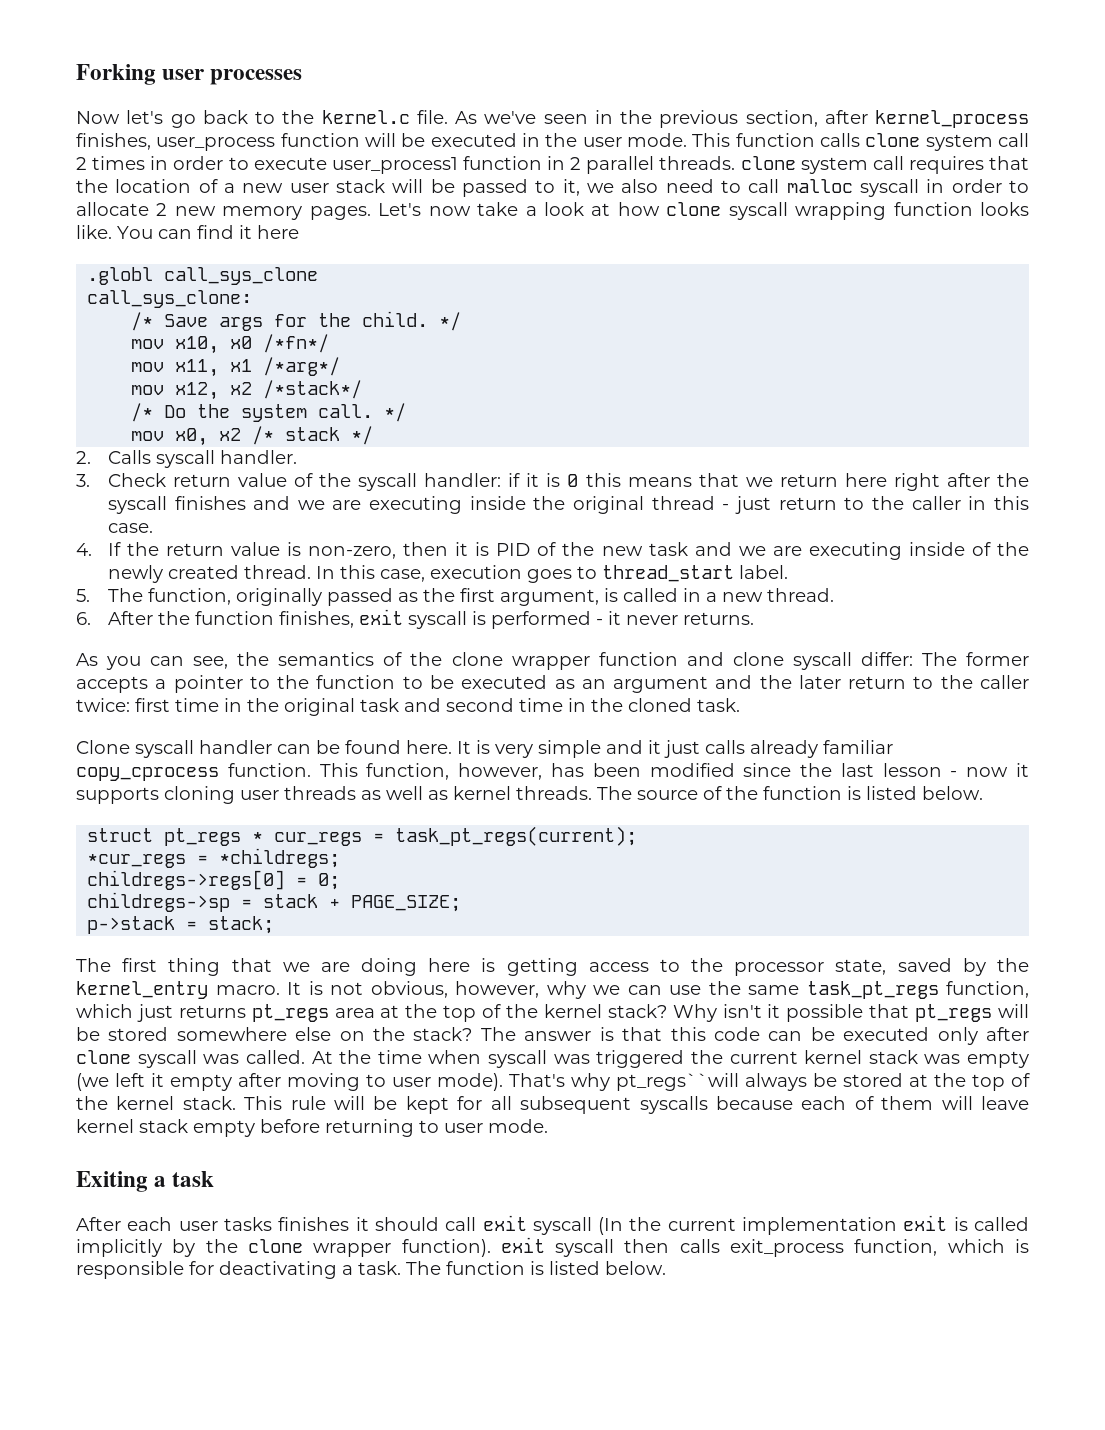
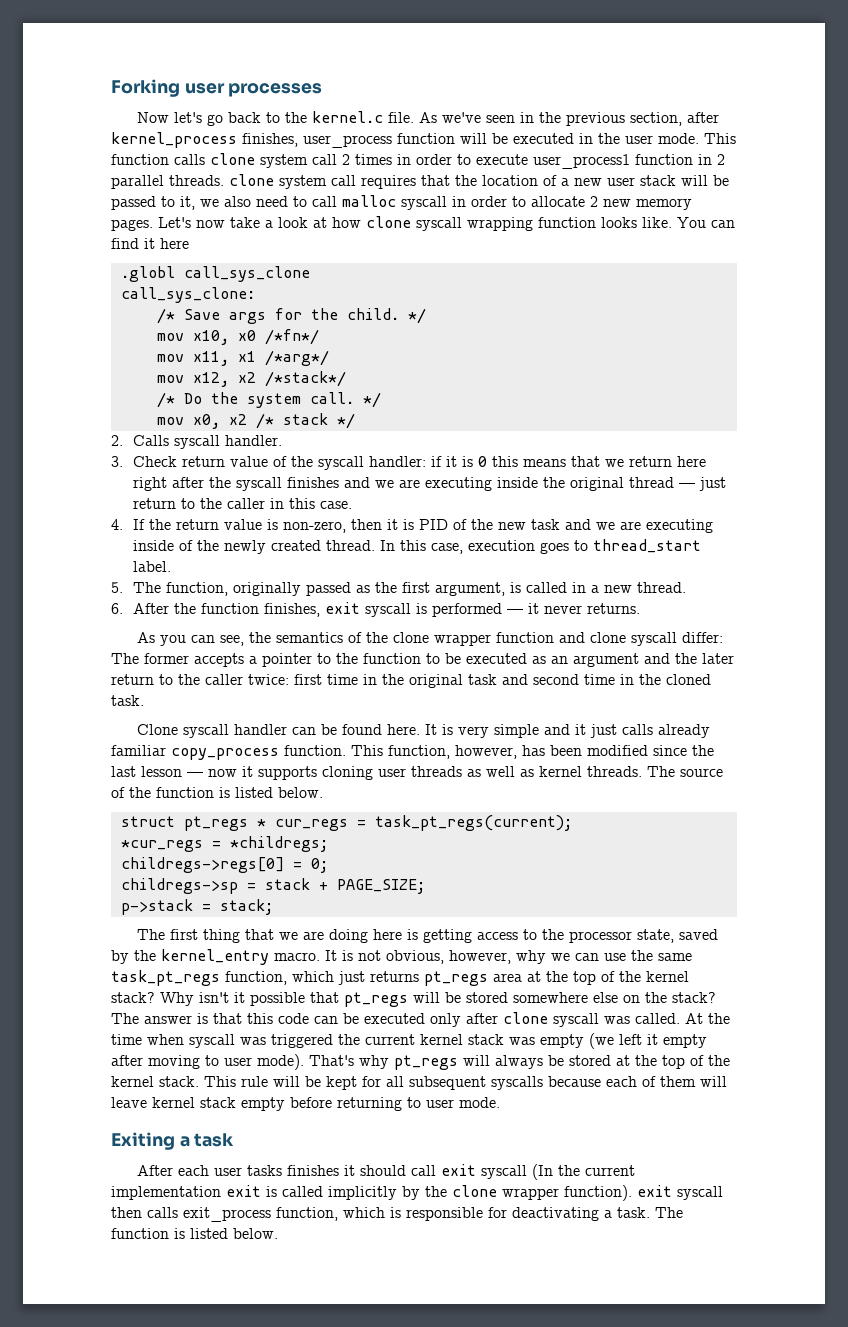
- 3. Check return value of the syscall handler: if it is 0 this means that we return here right after the syscall finishes and we are executing inside the original thread - just return to the caller in this case.
+ 3. Check return value of the syscall handler: if it is 0 this means that we return here right after the syscall finishes and we are executing inside the original thread — just return to the caller in this case.
- 6. After the function finishes, exit syscall is performed - it never returns.
+ 6. After the function finishes, exit syscall is performed — it never returns.
- It is very simple and it just calls already familiar copy_cprocess function.
+ It is very simple and it just calls already familiar copy_process function.
- This function, however, has been modified since the last lesson - now it supports cloning user threads as well as kernel threads.
+ This function, however, has been modified since the last lesson — now it supports cloning user threads as well as kernel threads.
- That's why pt_regs``will always be stored at the top of the kernel stack.
+ That's why pt_regs will always be stored at the top of the kernel stack.

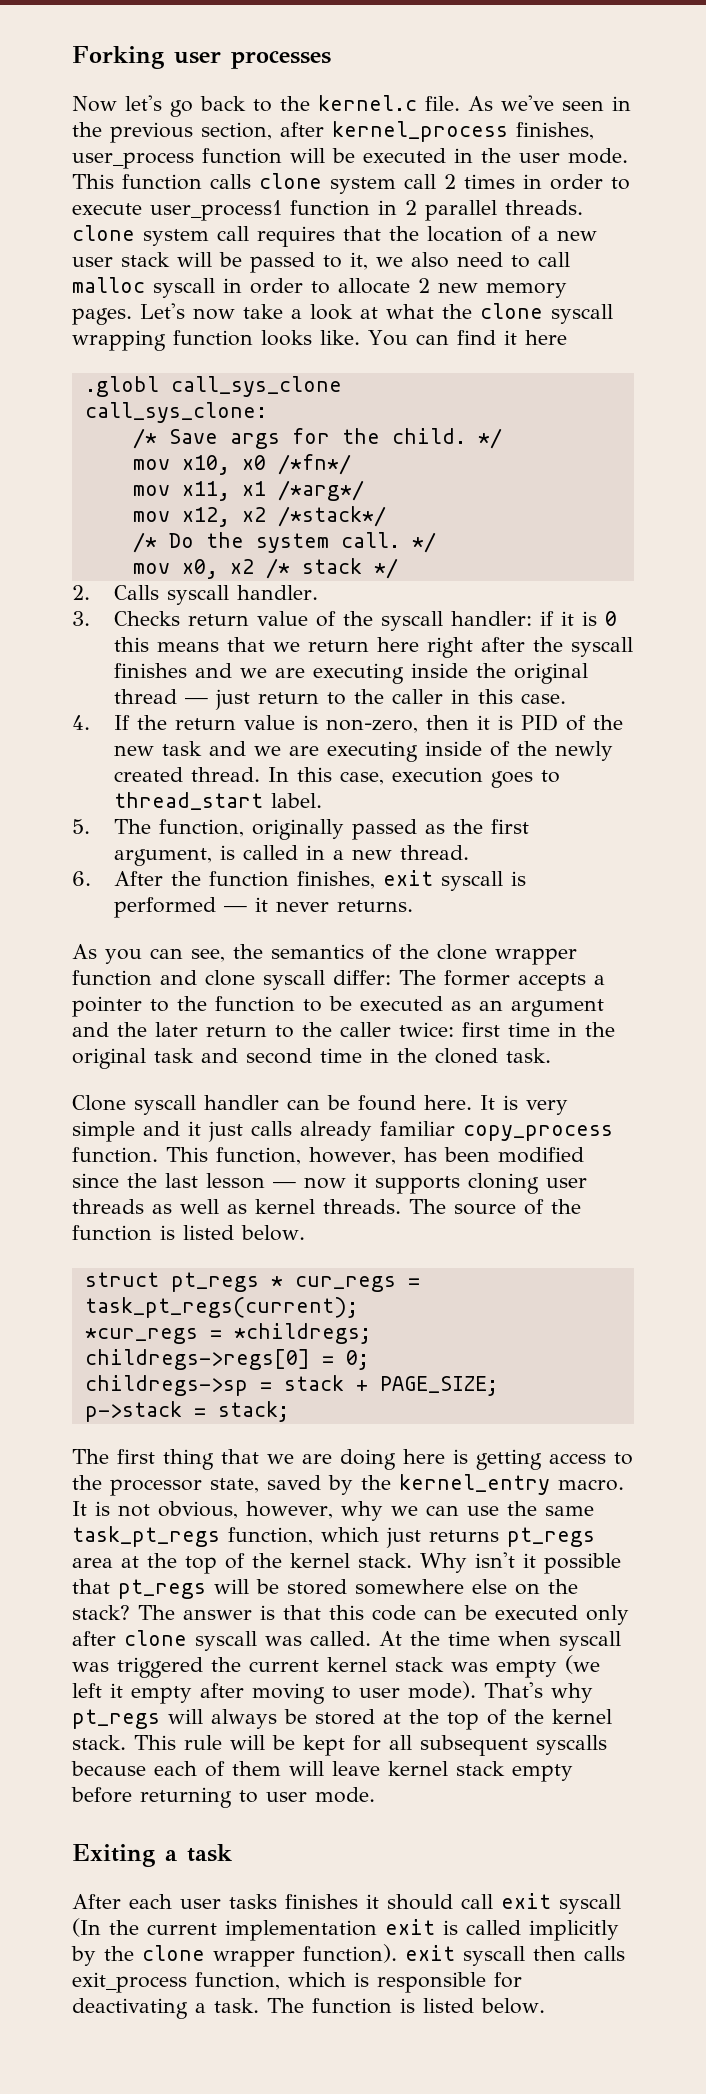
- Let's now take a look at how clone syscall wrapping function looks like.
+ Let's now take a look at what the clone syscall wrapping function looks like.
- 3. Check return value of the syscall handler: if it is 0 this means that we return here right after the syscall finishes and we are executing inside the original thread — just return to the caller in this case.
+ 3. Checks return value of the syscall handler: if it is 0 this means that we return here right after the syscall finishes and we are executing inside the original thread — just return to the caller in this case.
- It is not obvious, however, why we can use the same task_pt_regs function, which just returns pt_regs area at the top of the kernel stack?
+ It is not obvious, however, why we can use the same task_pt_regs function, which just returns pt_regs area at the top of the kernel stack.

